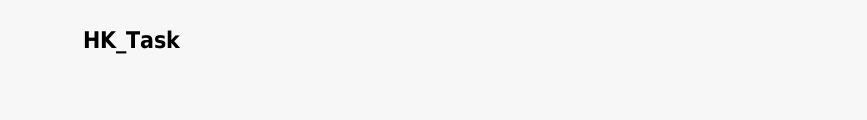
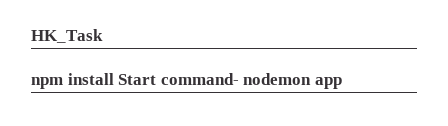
+ npm install Start command- nodemon app

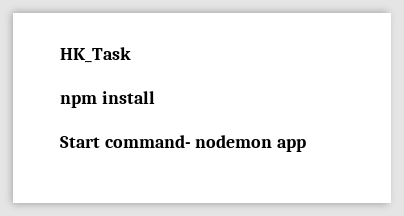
- npm install Start command- nodemon app
+ npm install
+ Start command- nodemon app

